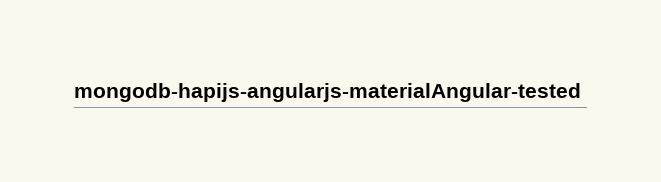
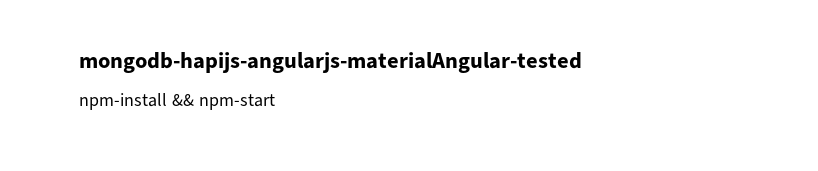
+ npm-install && npm-start

